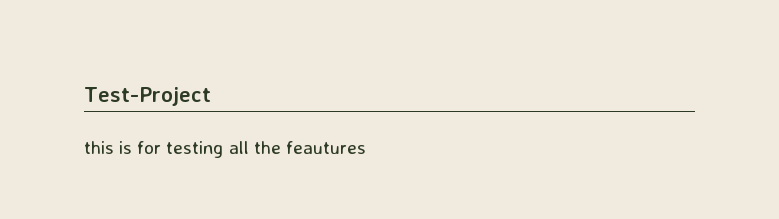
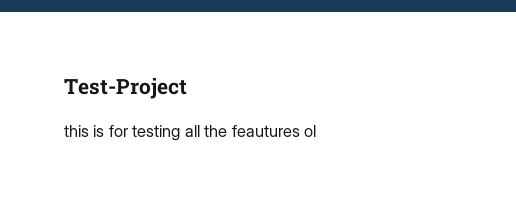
- this is for testing all the feautures
+ this is for testing all the feautures ol

